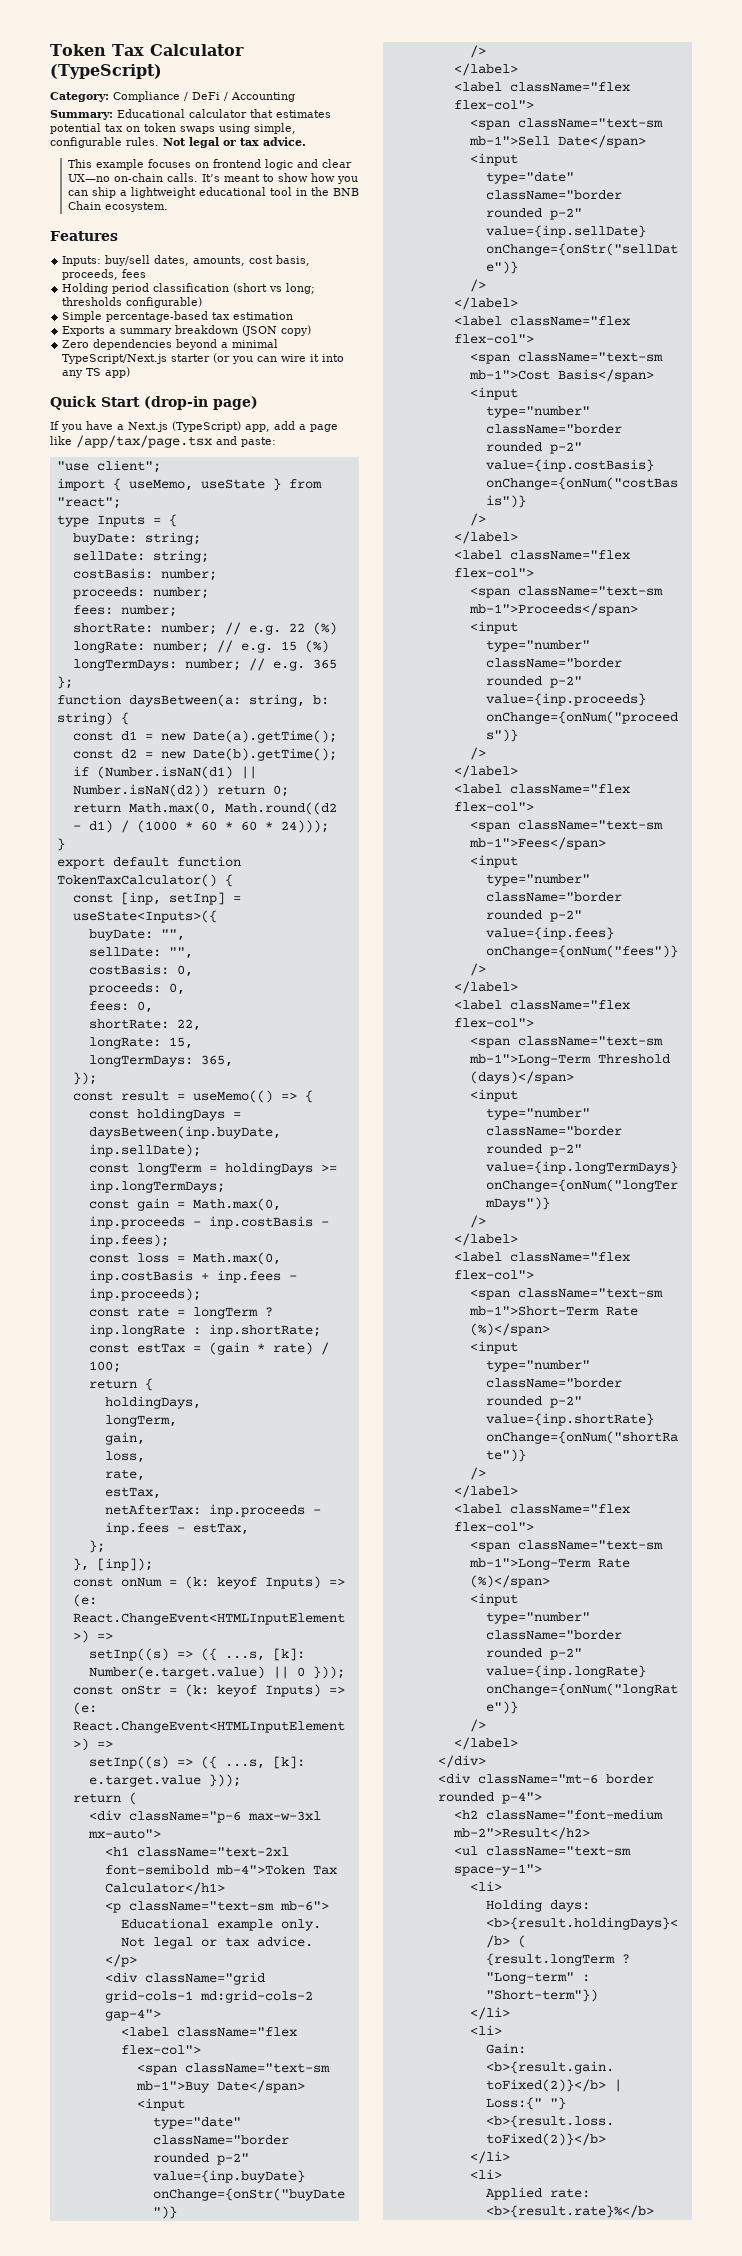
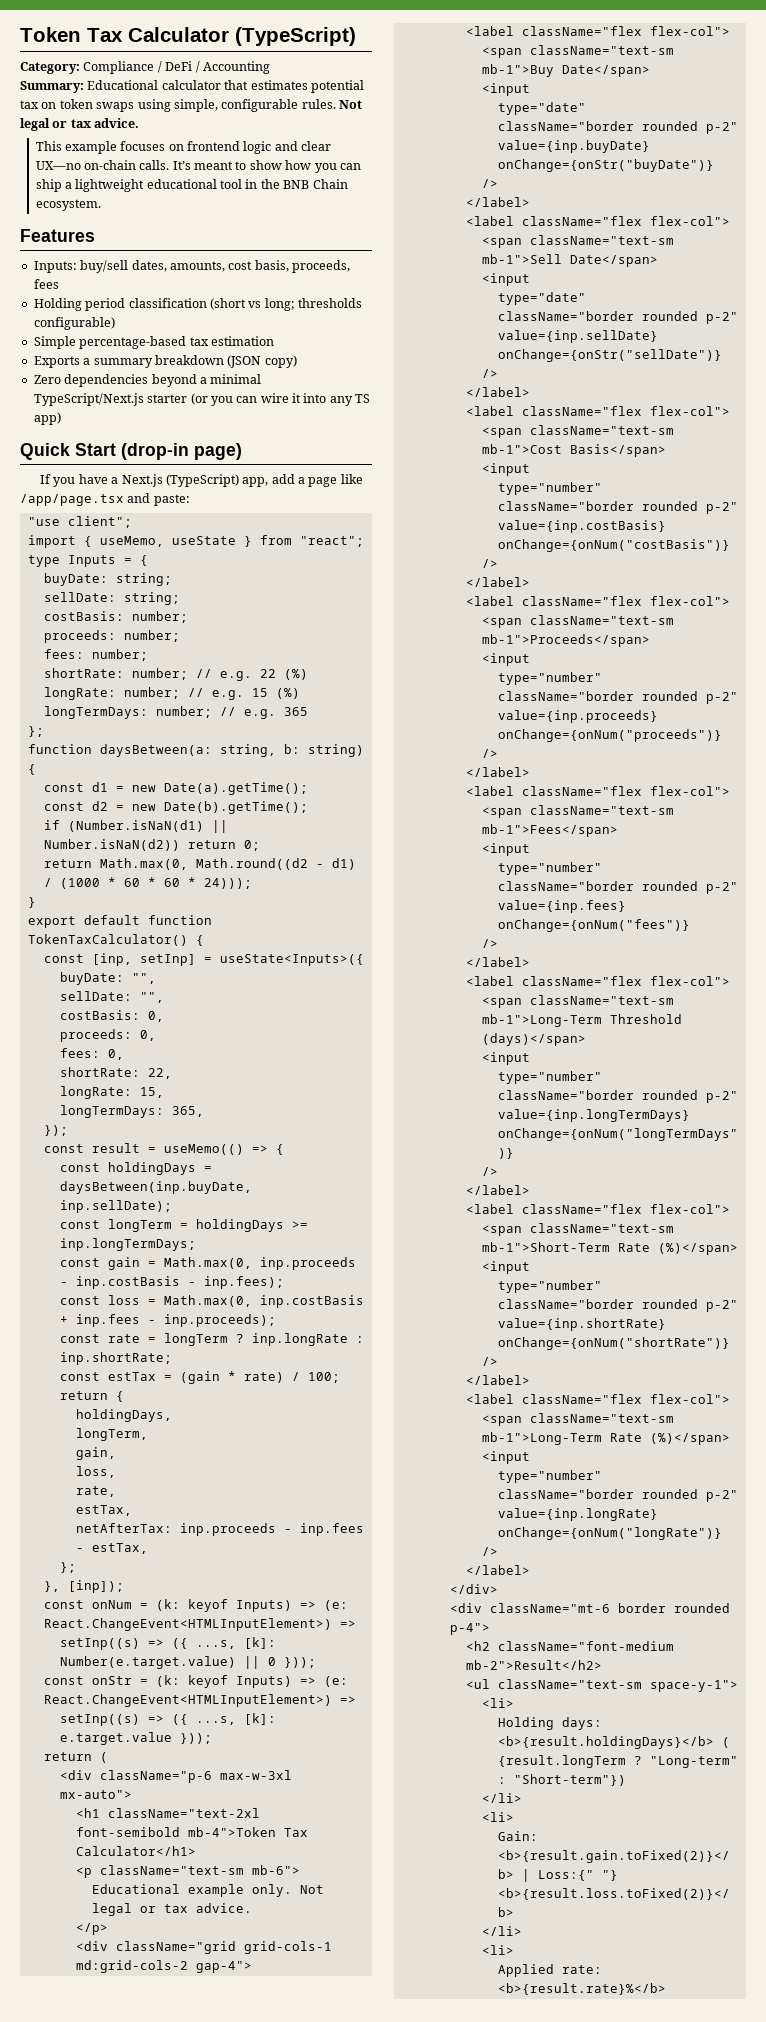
- If you have a Next.js (TypeScript) app, add a page like /app/tax/page.tsx and paste:
+ If you have a Next.js (TypeScript) app, add a page like /app/page.tsx and paste:

